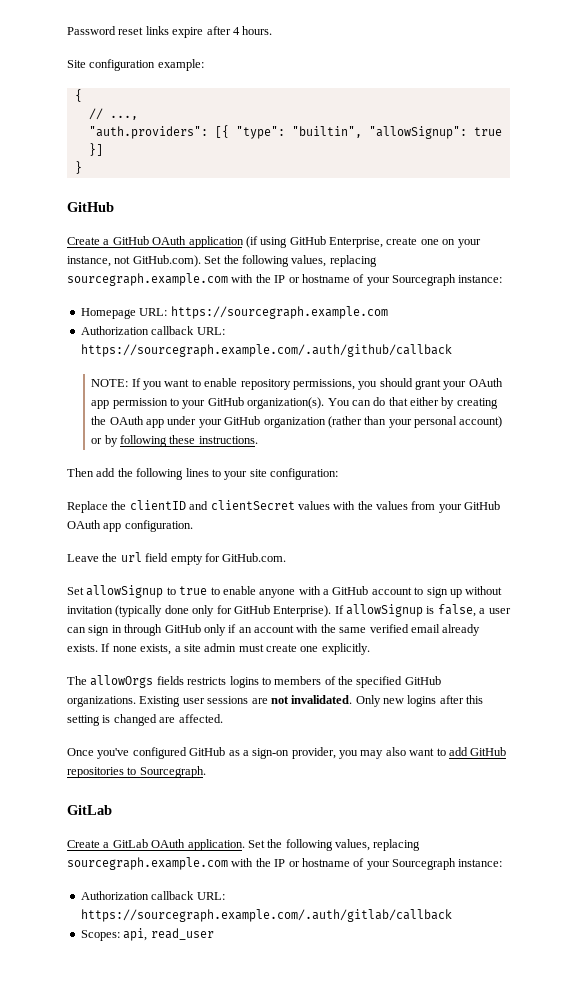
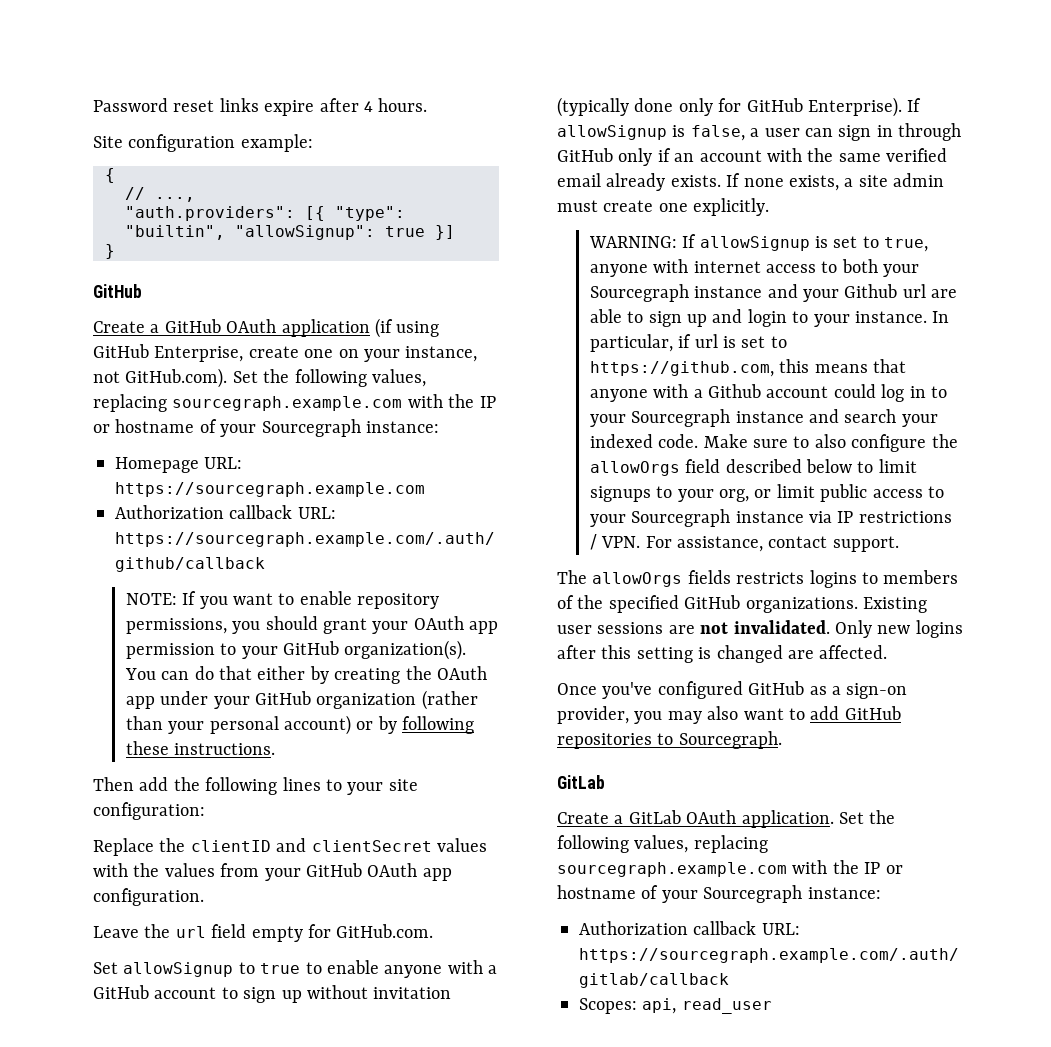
+ WARNING: If allowSignup is set to true, anyone with internet access to both your Sourcegraph instance and your Github url are able to sign up and login to your instance. In particular, if url is set to https://github.com, this means that anyone with a Github account could log in to your Sourcegraph instance and search your indexed code. Make sure to also configure the allowOrgs field described below to limit signups to your org, or limit public access to your Sourcegraph instance via IP restrictions / VPN. For assistance, contact support.

